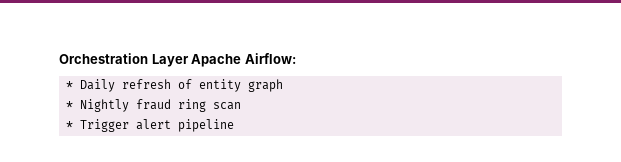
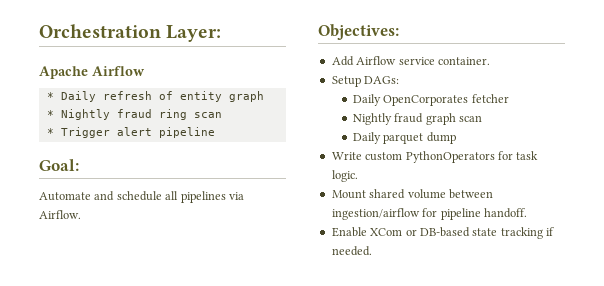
- Orchestration Layer Apache Airflow:
+ Orchestration Layer:
+ Apache Airflow
+ Goal:
+ Automate and schedule all pipelines via Airflow.
+ Objectives:
+ Add Airflow service container.
+ Setup DAGs:
+ Daily OpenCorporates fetcher
+ Nightly fraud graph scan
+ Daily parquet dump
+ Write custom PythonOperators for task logic.
+ Mount shared volume between ingestion/airflow for pipeline handoff.
+ Enable XCom or DB-based state tracking if needed.

